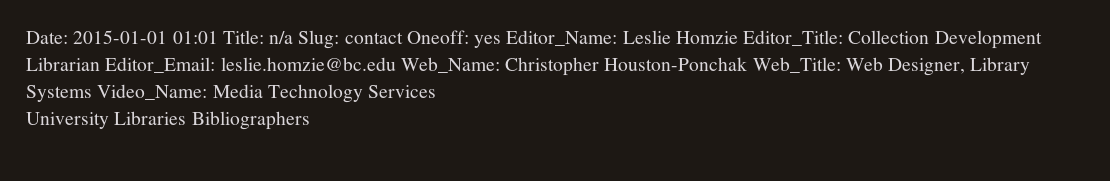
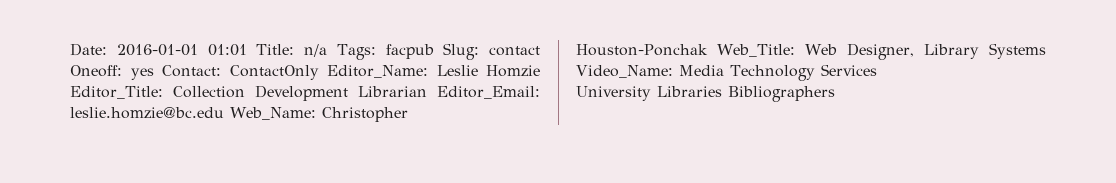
- Date: 2015-01-01 01:01 Title: n/a Slug: contact Oneoff: yes Editor_Name: Leslie Homzie Editor_Title: Collection Development Librarian Editor_Email: leslie.homzie@bc.edu Web_Name: Christopher Houston-Ponchak Web_Title: Web Designer, Library Systems Video_Name: Media Technology Services
+ Date: 2016-01-01 01:01 Title: n/a Tags: facpub Slug: contact Oneoff: yes Contact: ContactOnly Editor_Name: Leslie Homzie Editor_Title: Collection Development Librarian Editor_Email: leslie.homzie@bc.edu Web_Name: Christopher Houston-Ponchak Web_Title: Web Designer, Library Systems Video_Name: Media Technology Services

